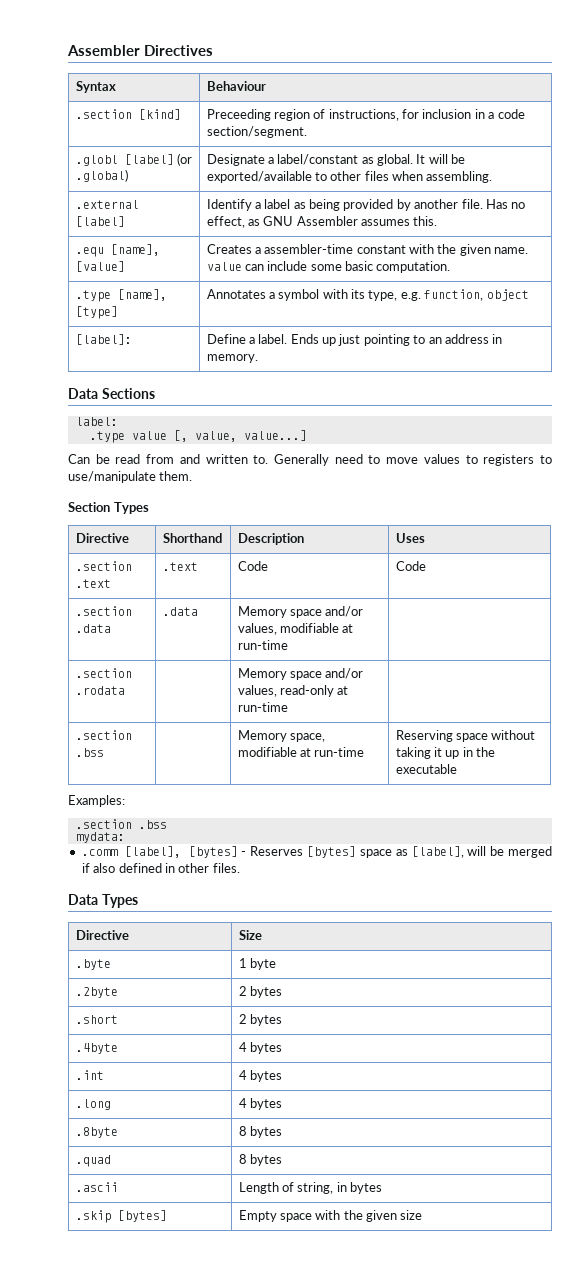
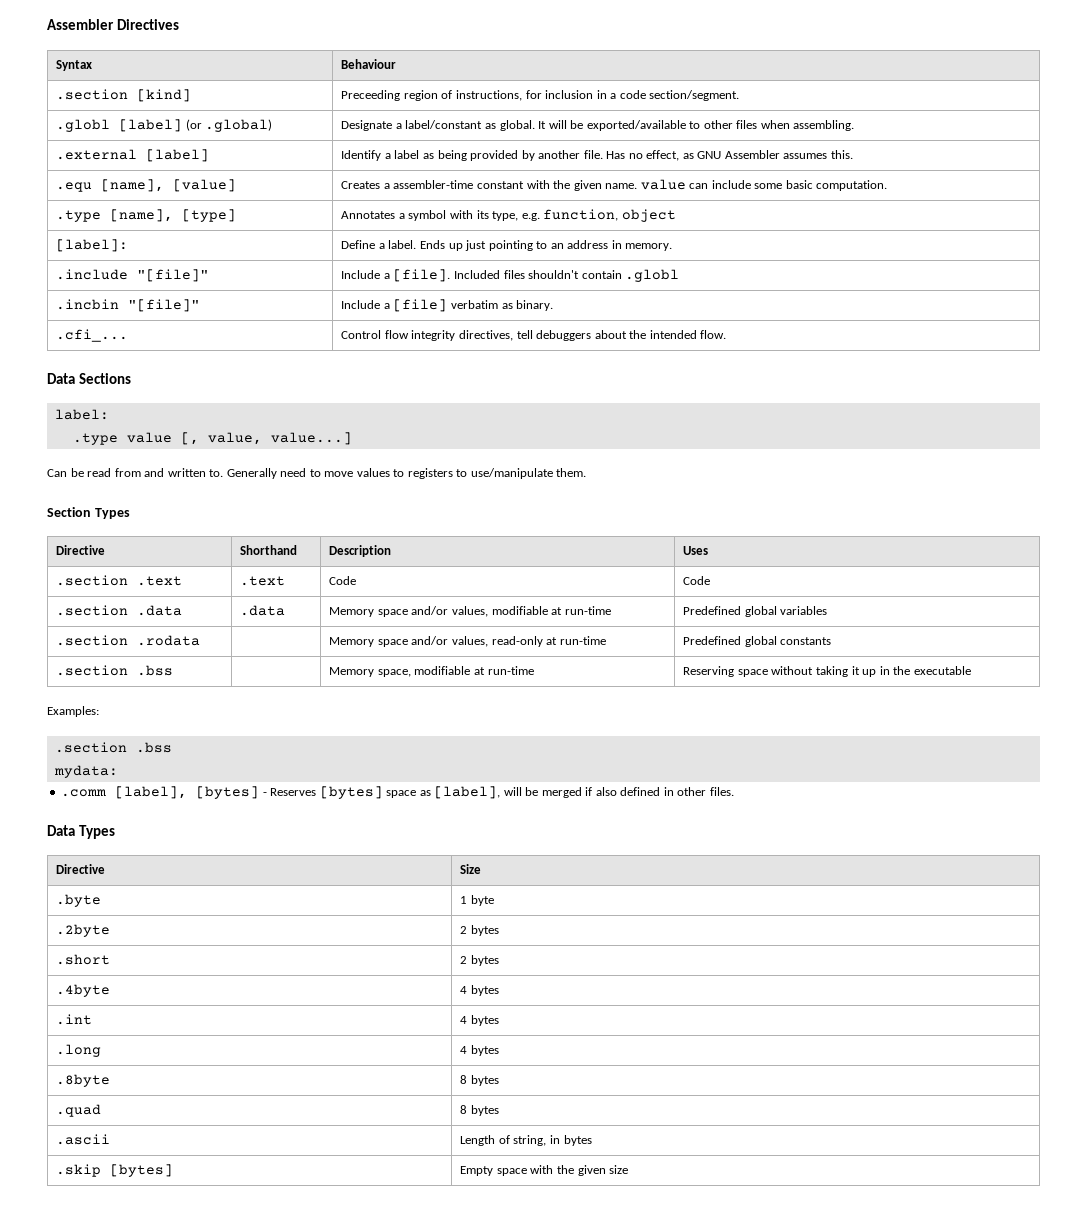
+ .include "[file]" | Include a [file]. Included files shouldn't contain .globl
+ .incbin "[file]" | Include a [file] verbatim as binary.
+ .cfi_... | Control flow integrity directives, tell debuggers about the intended flow.
- .section .data | .data | Memory space and/or values, modifiable at run-time |
+ .section .data | .data | Memory space and/or values, modifiable at run-time | Predefined global variables
- .section .rodata | | Memory space and/or values, read-only at run-time |
+ .section .rodata | | Memory space and/or values, read-only at run-time | Predefined global constants

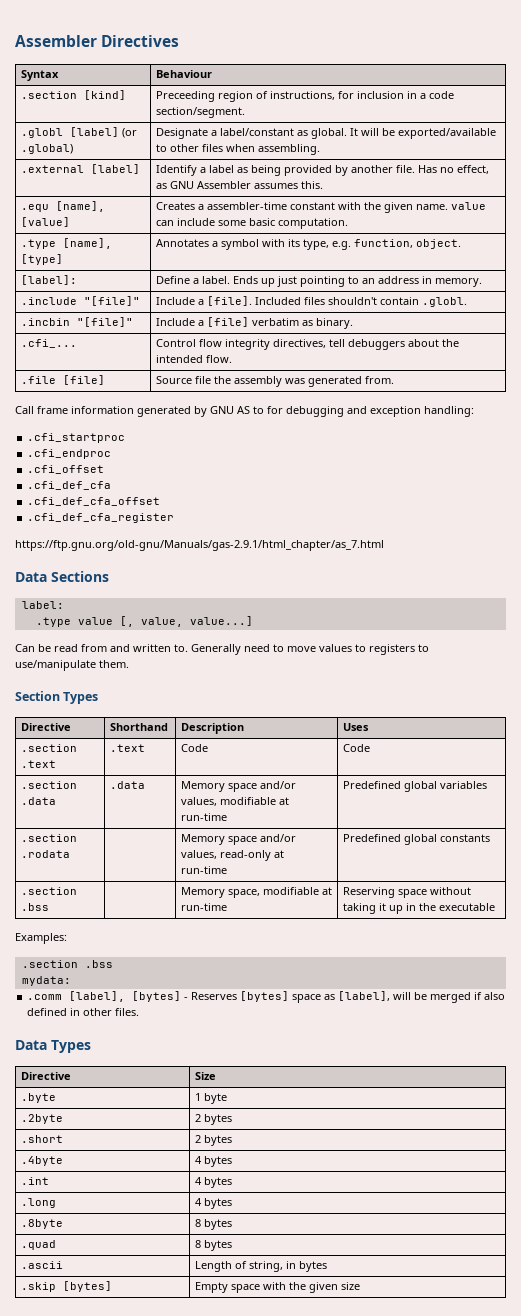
- .type [name], [type] | Annotates a symbol with its type, e.g. function, object
+ .type [name], [type] | Annotates a symbol with its type, e.g. function, object.
- .include "[file]" | Include a [file]. Included files shouldn't contain .globl
+ .include "[file]" | Include a [file]. Included files shouldn't contain .globl.
+ .file [file] | Source file the assembly was generated from.
+ Call frame information generated by GNU AS to for debugging and exception handling:
+ .cfi_startproc
+ .cfi_endproc
+ .cfi_offset
+ .cfi_def_cfa
+ .cfi_def_cfa_offset
+ .cfi_def_cfa_register
+ https://ftp.gnu.org/old-gnu/Manuals/gas-2.9.1/html_chapter/as_7.html

